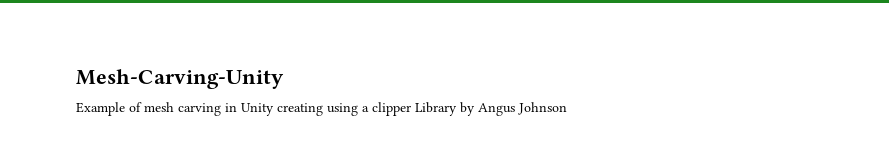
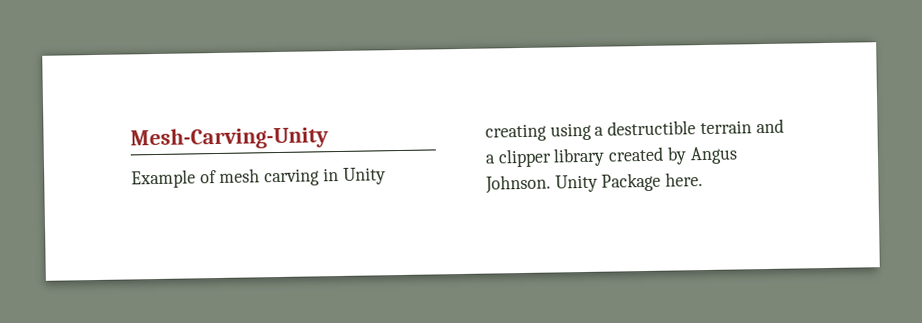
- Example of mesh carving in Unity creating using a clipper Library by Angus Johnson
+ Example of mesh carving in Unity creating using a destructible terrain and a clipper library created by Angus Johnson. Unity Package here.

